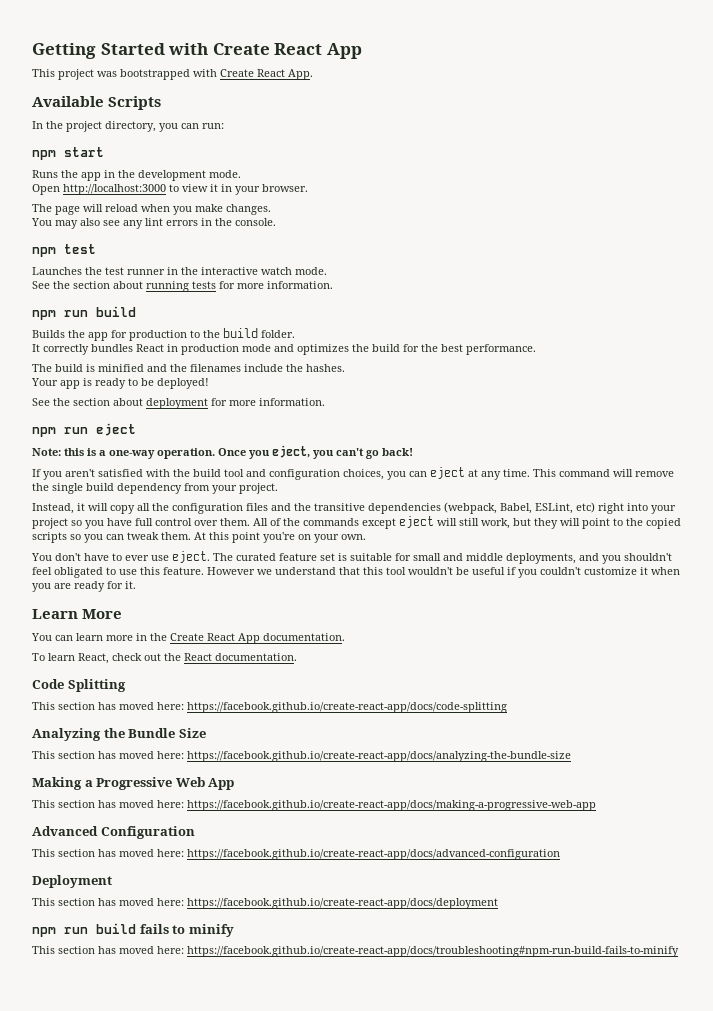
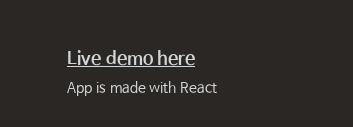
- Getting Started with Create React App
- This project was bootstrapped with Create React App.
- Available Scripts
- In the project directory, you can run:
- npm start
- Runs the app in the development mode.
- Open http://localhost:3000 to view it in your browser.
- The page will reload when you make changes.
- You may also see any lint errors in the console.
- npm test
- Launches the test runner in the interactive watch mode.
- See the section about running tests for more information.
- npm run build
- Builds the app for production to the build folder.
- It correctly bundles React in production mode and optimizes the build for the best performance.
- The build is minified and the filenames include the hashes.
- Your app is ready to be deployed!
- See the section about deployment for more information.
- npm run eject
- Note: this is a one-way operation. Once you eject, you can't go back!
- If you aren't satisfied with the build tool and configuration choices, you can eject at any time. This command will remove the single build dependency from your project.
- Instead, it will copy all the configuration files and the transitive dependencies (webpack, Babel, ESLint, etc) right into your project so you have full control over them. All of the commands except eject will still work, but they will point to the copied scripts so you can tweak them. At this point you're on your own.
- You don't have to ever use eject. The curated feature set is suitable for small and middle deployments, and you shouldn't feel obligated to use this feature. However we understand that this tool wouldn't be useful if you couldn't customize it when you are ready for it.
- Learn More
- You can learn more in the Create React App documentation.
- To learn React, check out the React documentation.
- Code Splitting
- This section has moved here: https://facebook.github.io/create-react-app/docs/code-splitting
- Analyzing the Bundle Size
- This section has moved here: https://facebook.github.io/create-react-app/docs/analyzing-the-bundle-size
- Making a Progressive Web App
- This section has moved here: https://facebook.github.io/create-react-app/docs/making-a-progressive-web-app
- Advanced Configuration
- This section has moved here: https://facebook.github.io/create-react-app/docs/advanced-configuration
- Deployment
- This section has moved here: https://facebook.github.io/create-react-app/docs/deployment
- npm run build fails to minify
- This section has moved here: https://facebook.github.io/create-react-app/docs/troubleshooting#npm-run-build-fails-to-minify
+ Live demo here
+ App is made with React

